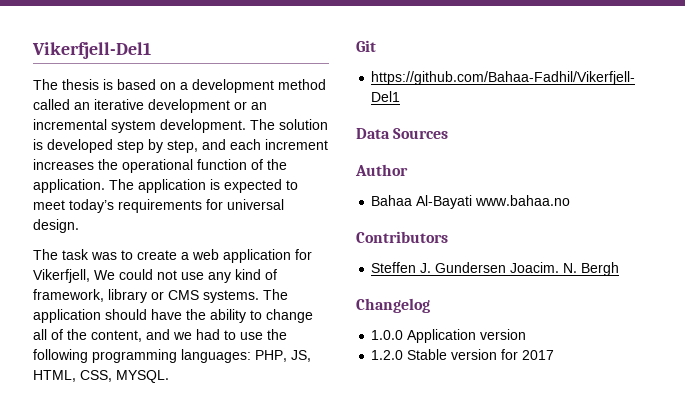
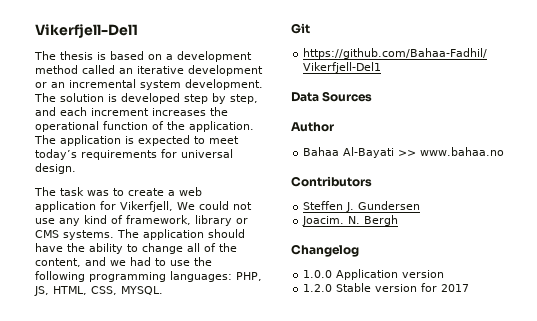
- Bahaa Al-Bayati www.bahaa.no
+ Bahaa Al-Bayati >> www.bahaa.no
- Steffen J. Gundersen Joacim.
+ Steffen J. Gundersen
+ Joacim.

